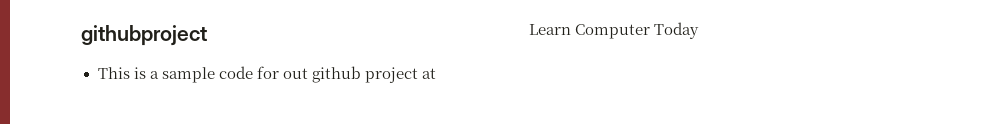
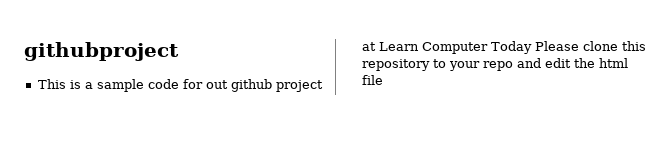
- This is a sample code for out github project at Learn Computer Today
+ This is a sample code for out github project at Learn Computer Today Please clone this repository to your repo and edit the html file

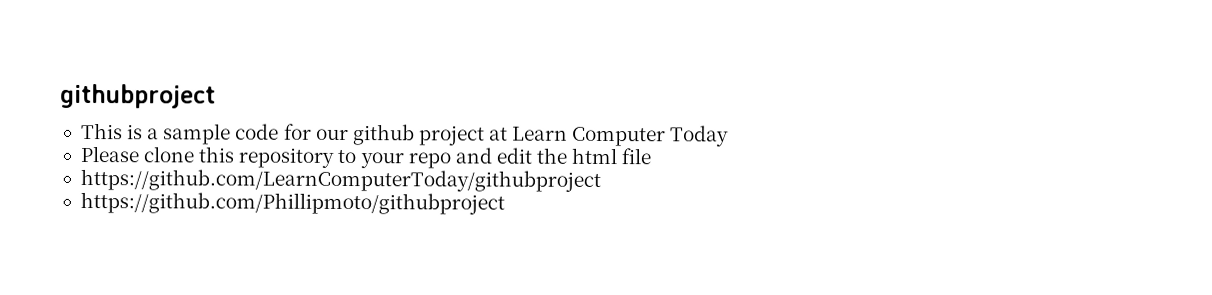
- This is a sample code for out github project at Learn Computer Today Please clone this repository to your repo and edit the html file
+ This is a sample code for our github project at Learn Computer Today
+ Please clone this repository to your repo and edit the html file
+ https://github.com/LearnComputerToday/githubproject
+ https://github.com/Phillipmoto/githubproject

